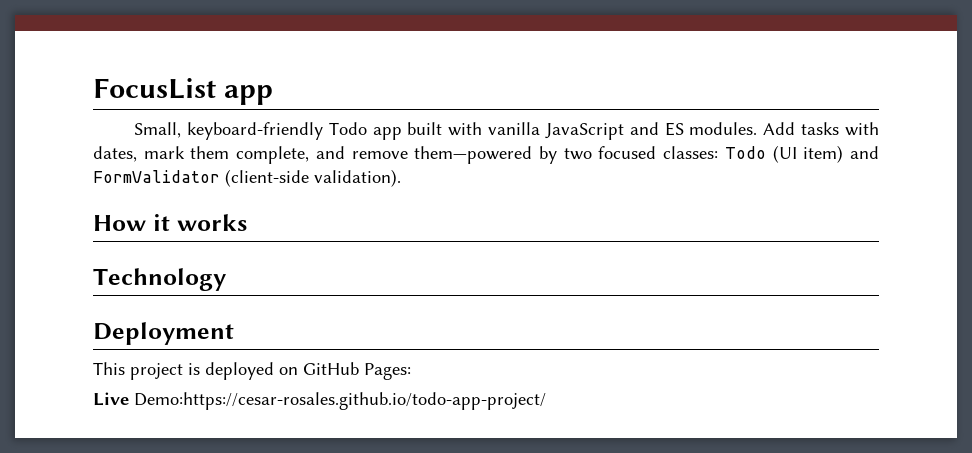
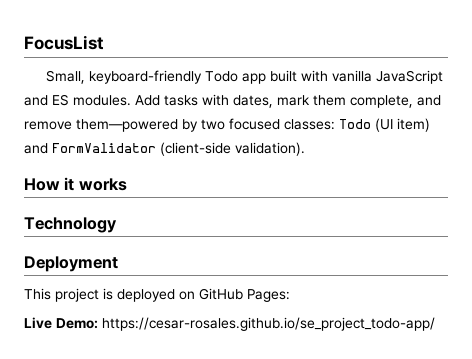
- FocusList app
+ FocusList
- Live Demo:https://cesar-rosales.github.io/todo-app-project/
+ Live Demo: https://cesar-rosales.github.io/se_project_todo-app/

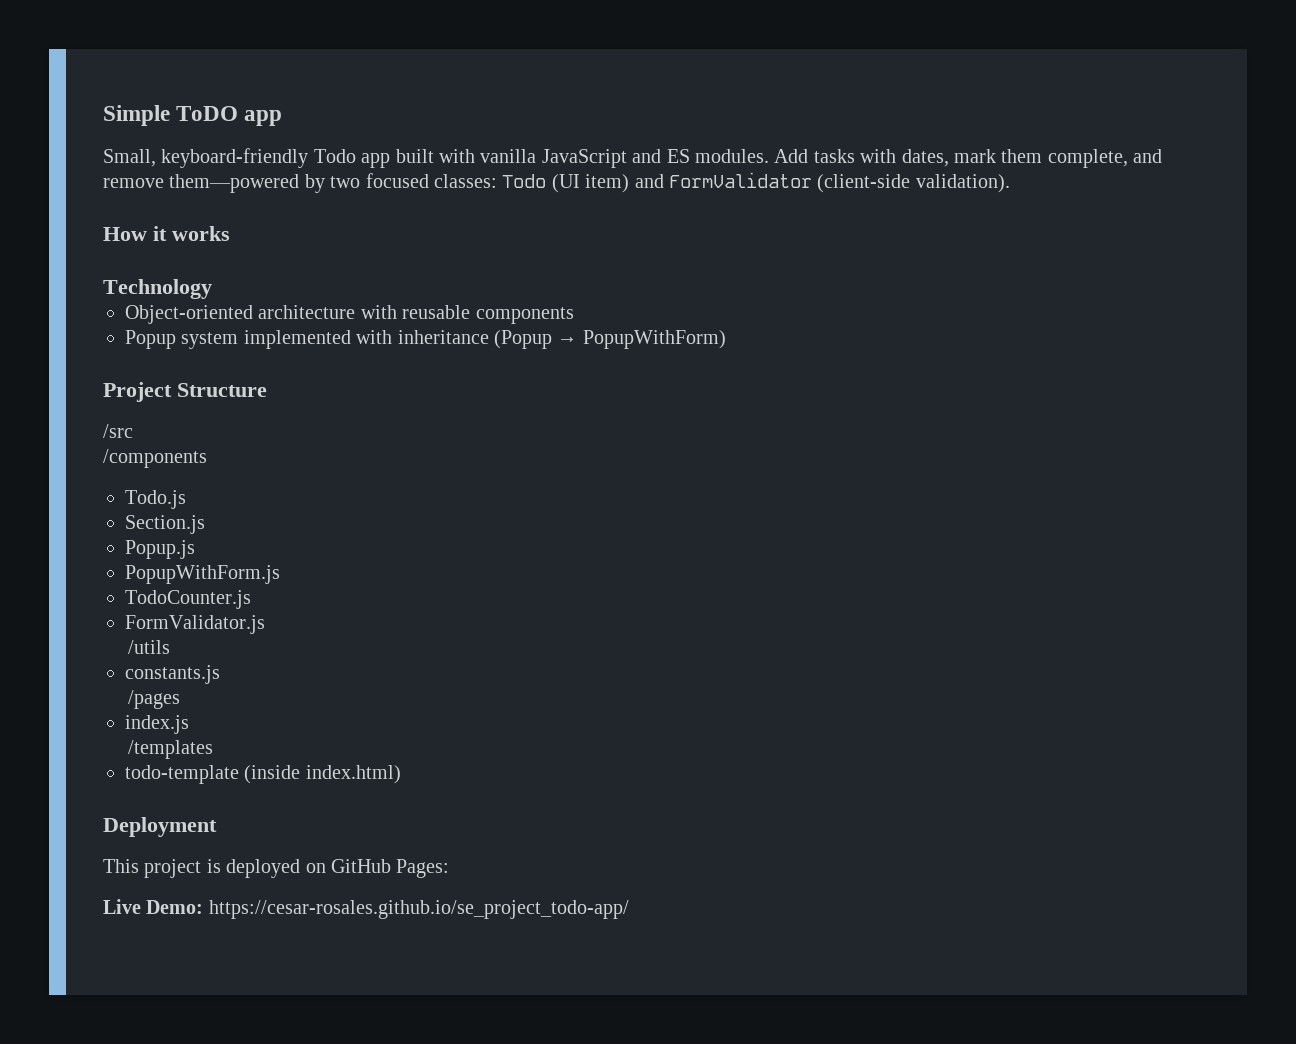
- FocusList
+ Simple ToDO app
+ Object-oriented architecture with reusable components
+ Popup system implemented with inheritance (Popup → PopupWithForm)
+ Project Structure
+ /src
+ /components
+ Todo.js
+ Section.js
+ Popup.js
+ PopupWithForm.js
+ TodoCounter.js
+ FormValidator.js
+ /utils
+ constants.js
+ /pages
+ index.js
+ /templates
+ todo-template (inside index.html)

